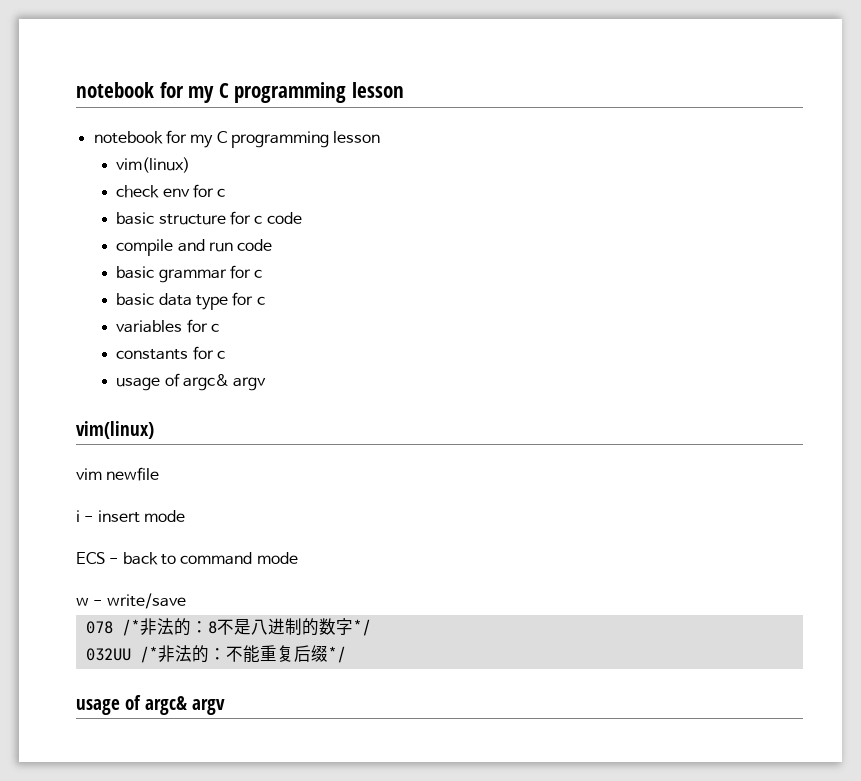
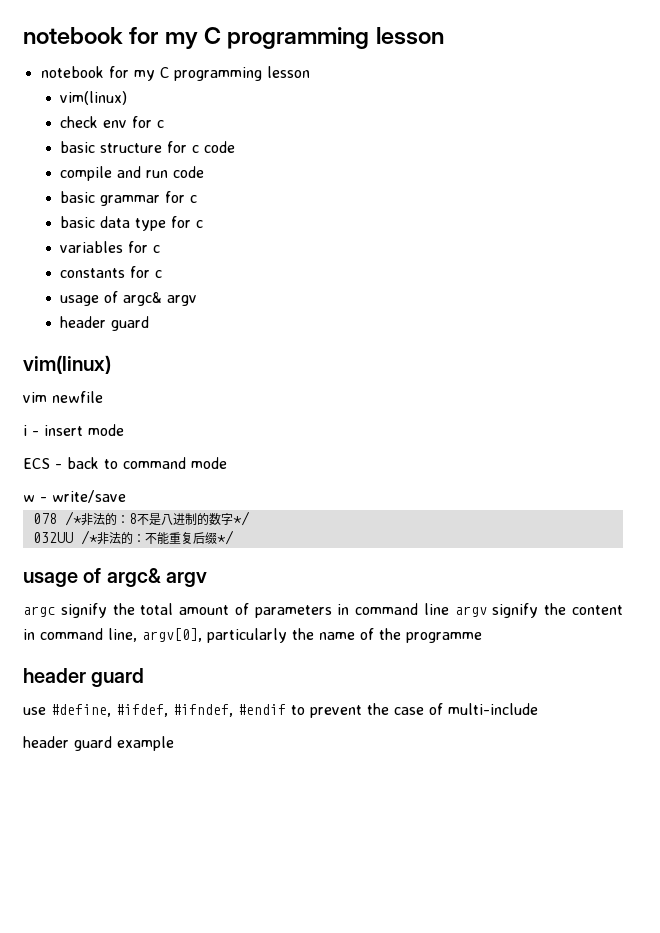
  constants for c
  usage of argc& argv
+ header guard
+ argc signify the total amount of parameters in command line argv signify the content in command line, argv[0], particularly the name of the programme
+ header guard
+ use #define, #ifdef, #ifndef, #endif to prevent the case of multi-include
+ header guard example

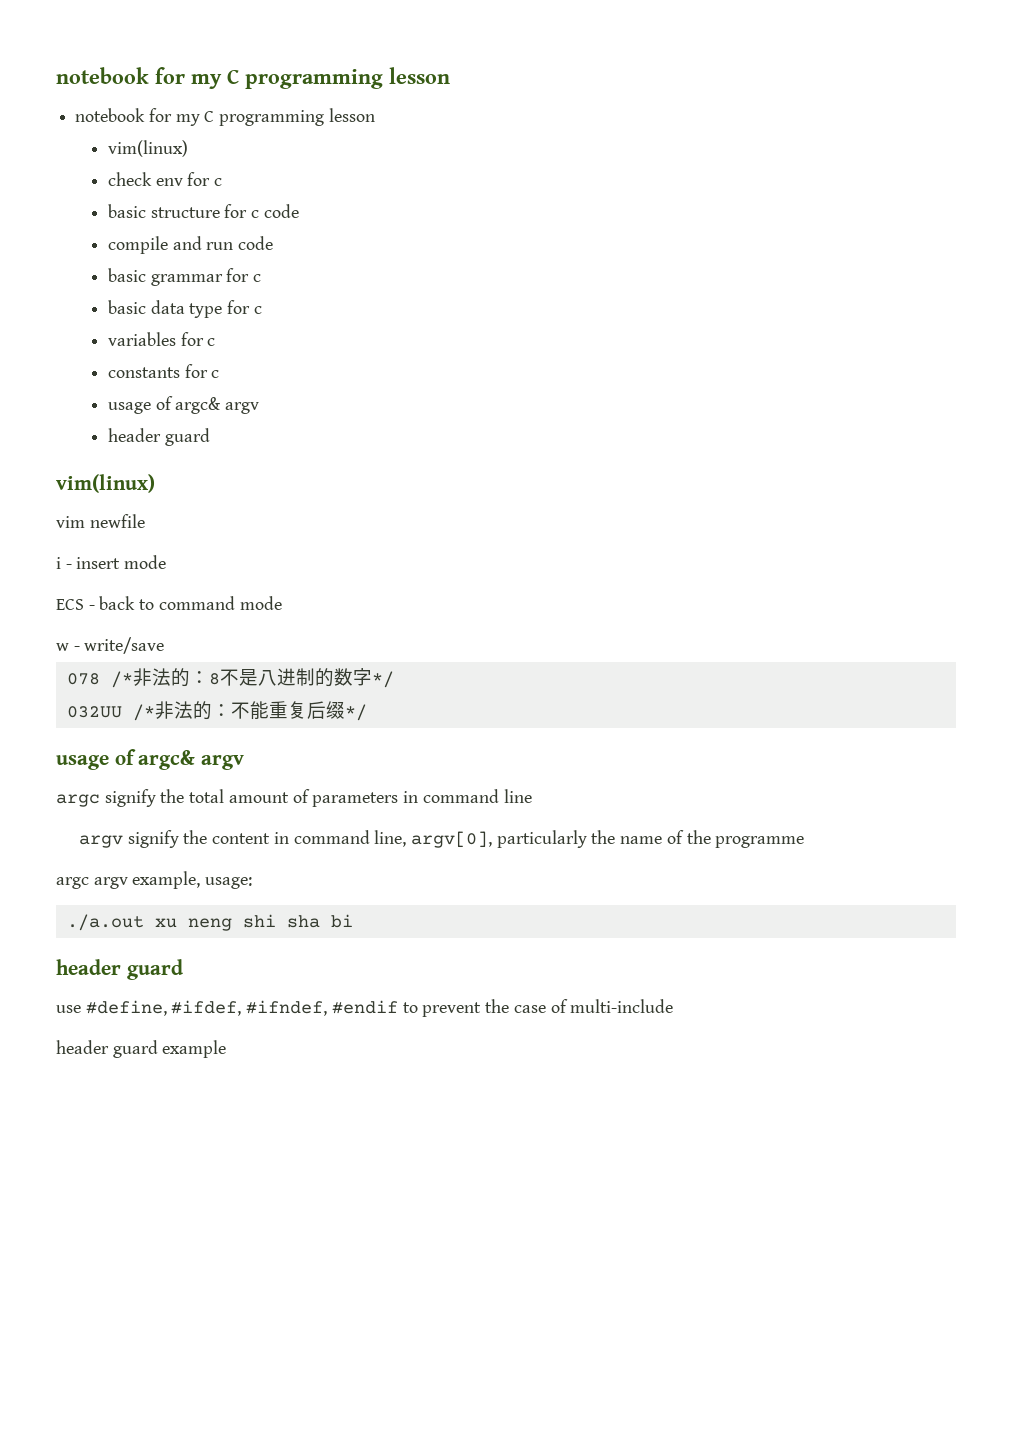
- argc signify the total amount of parameters in command line argv signify the content in command line, argv[0], particularly the name of the programme
+ argc signify the total amount of parameters in command line
+ argv signify the content in command line, argv[0], particularly the name of the programme
+ argc argv example, usage:
+ ./a.out xu neng shi sha bi

